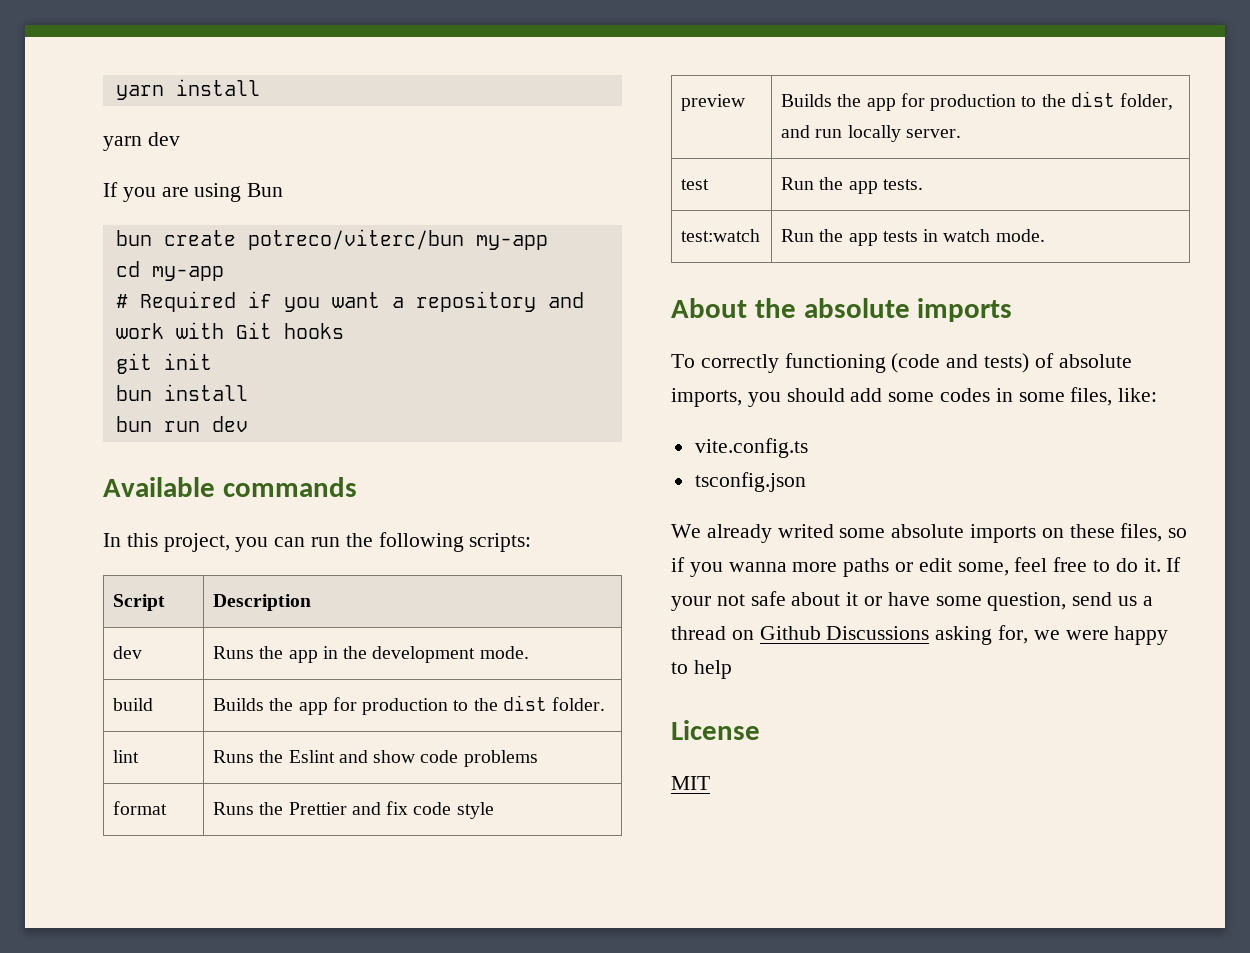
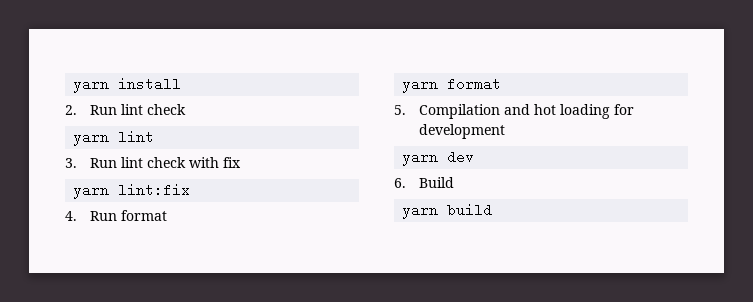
+ 2. Run lint check
+ yarn lint
+ 3. Run lint check with fix
+ yarn lint:fix
+ 4. Run format
+ yarn format
+ 5. Compilation and hot loading for development
  yarn dev
- If you are using Bun
- bun create potreco/viterc/bun my-app
- cd my-app
- # Required if you want a repository and work with Git hooks
- git init
- bun install
- bun run dev
- Available commands
- In this project, you can run the following scripts:
- Script | Description
- dev | Runs the app in the development mode.
- build | Builds the app for production to the dist folder.
- lint | Runs the Eslint and show code problems
- format | Runs the Prettier and fix code style
- preview | Builds the app for production to the dist folder, and run locally server.
- test | Run the app tests.
- test:watch | Run the app tests in watch mode.
- About the absolute imports
- To correctly functioning (code and tests) of absolute imports, you should add some codes in some files, like:
- vite.config.ts
- tsconfig.json
- We already writed some absolute imports on these files, so if you wanna more paths or edit some, feel free to do it. If your not safe about it or have some question, send us a thread on Github Discussions asking for, we were happy to help
- License
- MIT
+ 6. Build
+ yarn build

